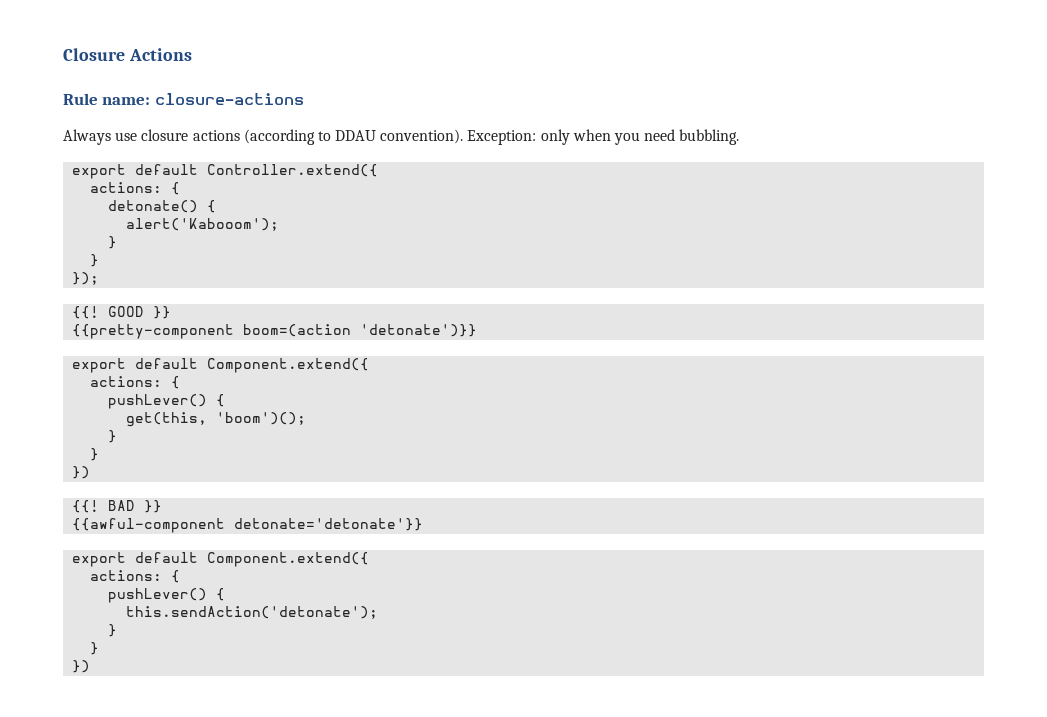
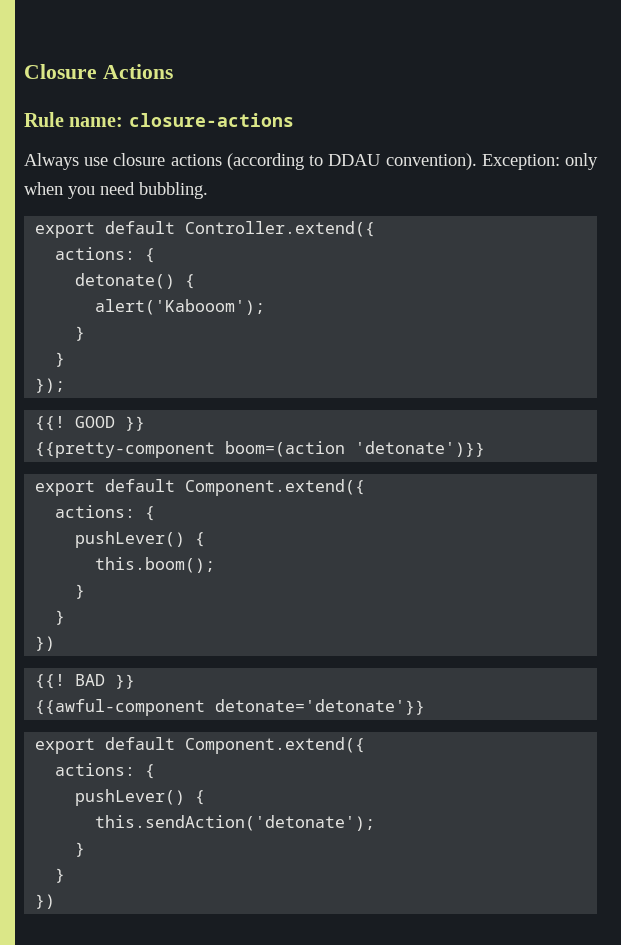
- get(this, 'boom')();
+ this.boom();

